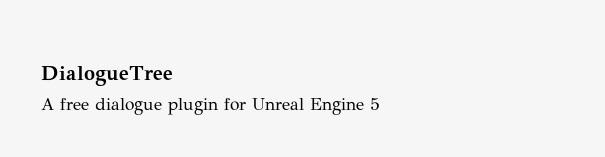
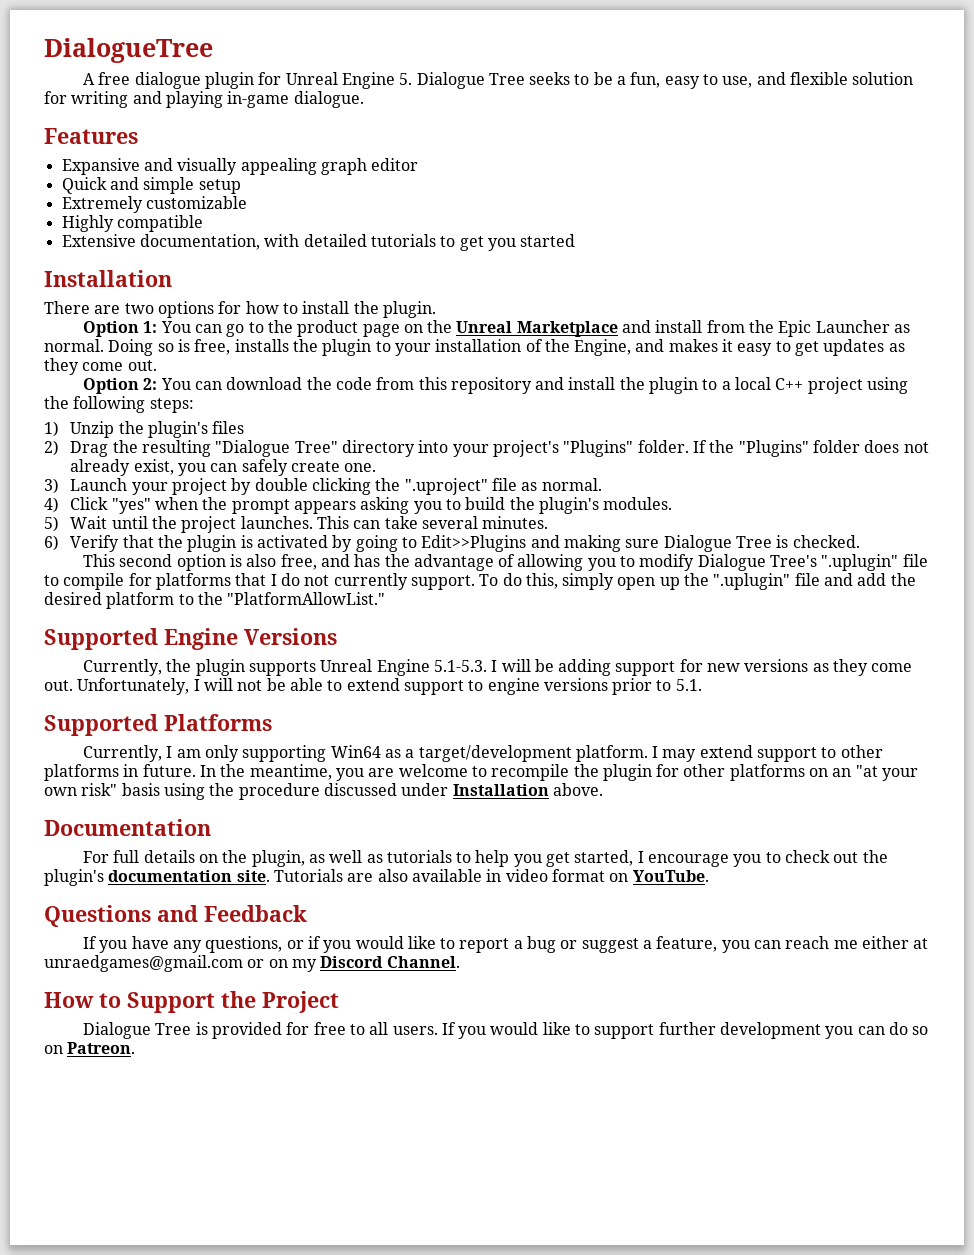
- A free dialogue plugin for Unreal Engine 5
+ A free dialogue plugin for Unreal Engine 5. Dialogue Tree seeks to be a fun, easy to use, and flexible solution for writing and playing in-game dialogue.
+ Features
+ Expansive and visually appealing graph editor
+ Quick and simple setup
+ Extremely customizable
+ Highly compatible
+ Extensive documentation, with detailed tutorials to get you started
+ Installation
+ There are two options for how to install the plugin.
+ Option 1: You can go to the product page on the Unreal Marketplace and install from the Epic Launcher as normal. Doing so is free, installs the plugin to your installation of the Engine, and makes it easy to get updates as they come out.
+ Option 2: You can download the code from this repository and install the plugin to a local C++ project using the following steps:
+ 1) Unzip the plugin's files
+ 2) Drag the resulting "Dialogue Tree" directory into your project's "Plugins" folder. If the "Plugins" folder does not already exist, you can safely create one.
+ 3) Launch your project by double clicking the ".uproject" file as normal.
+ 4) Click "yes" when the prompt appears asking you to build the plugin's modules.
+ 5) Wait until the project launches. This can take several minutes.
+ 6) Verify that the plugin is activated by going to Edit>>Plugins and making sure Dialogue Tree is checked.
+ This second option is also free, and has the advantage of allowing you to modify Dialogue Tree's ".uplugin" file to compile for platforms that I do not currently support. To do this, simply open up the ".uplugin" file and add the desired platform to the "PlatformAllowList."
+ Supported Engine Versions
+ Currently, the plugin supports Unreal Engine 5.1-5.3. I will be adding support for new versions as they come out. Unfortunately, I will not be able to extend support to engine versions prior to 5.1.
+ Supported Platforms
+ Currently, I am only supporting Win64 as a target/development platform. I may extend support to other platforms in future. In the meantime, you are welcome to recompile the plugin for other platforms on an "at your own risk" basis using the procedure discussed under Installation above.
+ Documentation
+ For full details on the plugin, as well as tutorials to help you get started, I encourage you to check out the plugin's documentation site. Tutorials are also available in video format on YouTube.
+ Questions and Feedback
+ If you have any questions, or if you would like to report a bug or suggest a feature, you can reach me either at unraedgames@gmail.com or on my Discord Channel.
+ How to Support the Project
+ Dialogue Tree is provided for free to all users. If you would like to support further development you can do so on Patreon.

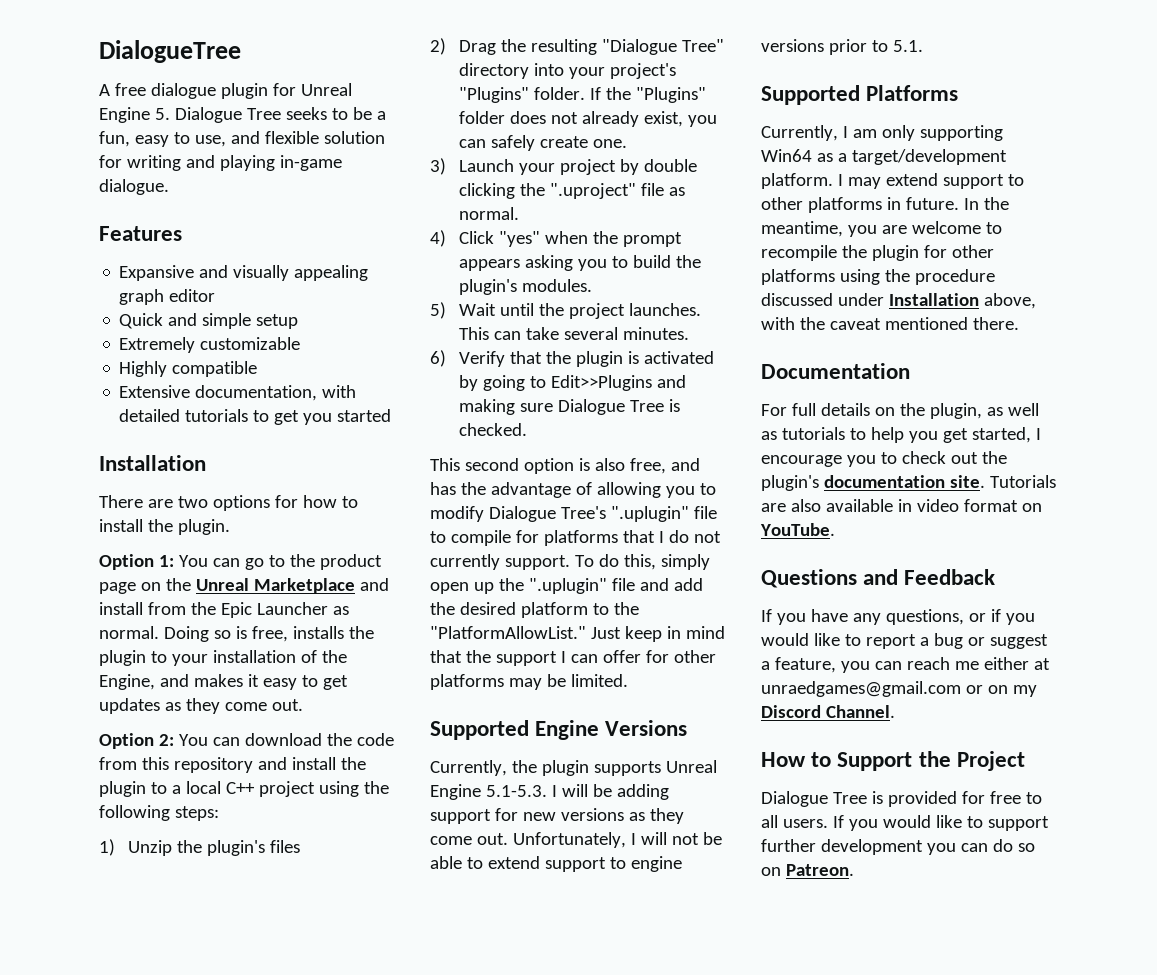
+ Just keep in mind that the support I can offer for other platforms may be limited.
- In the meantime, you are welcome to recompile the plugin for other platforms on an "at your own risk" basis using the procedure discussed under Installation above.
+ In the meantime, you are welcome to recompile the plugin for other platforms using the procedure discussed under Installation above, with the caveat mentioned there.

